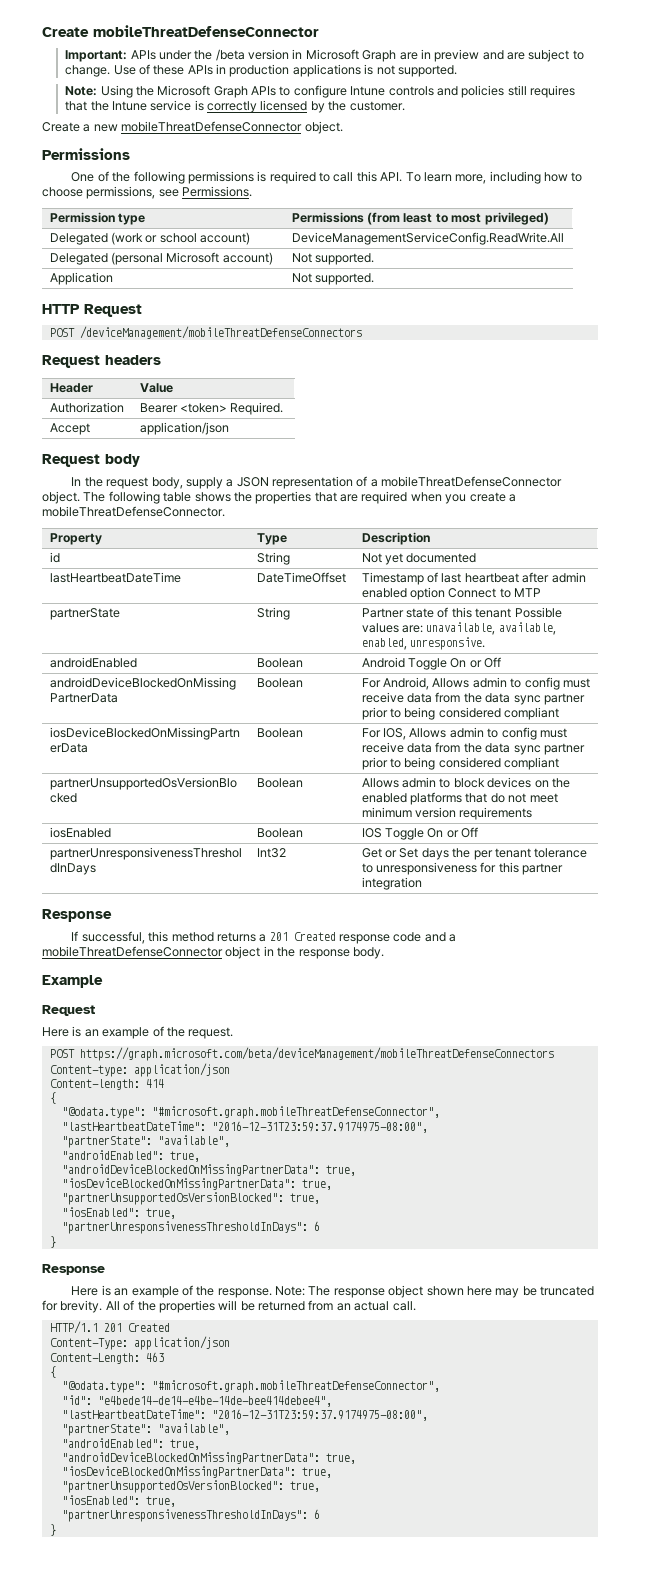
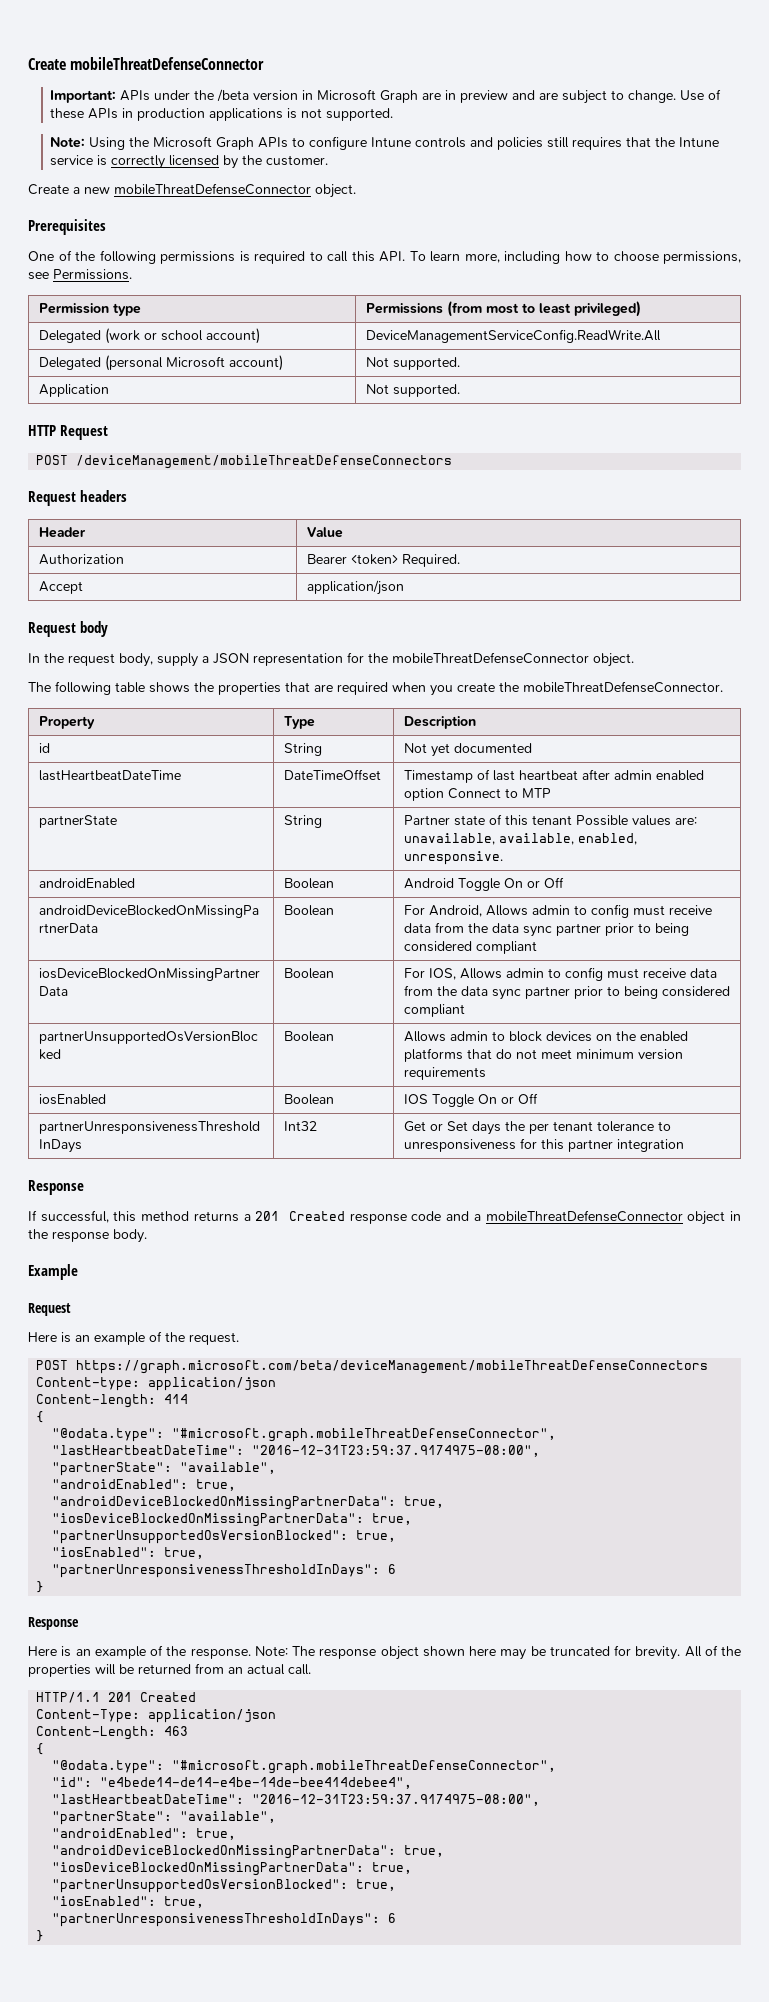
  Create a new mobileThreatDefenseConnector object.
- Permissions
+ Prerequisites
- Permission type | Permissions (from least to most privileged)
+ Permission type | Permissions (from most to least privileged)
- In the request body, supply a JSON representation of a mobileThreatDefenseConnector object. The following table shows the properties that are required when you create a mobileThreatDefenseConnector.
+ In the request body, supply a JSON representation for the mobileThreatDefenseConnector object.
+ The following table shows the properties that are required when you create the mobileThreatDefenseConnector.

